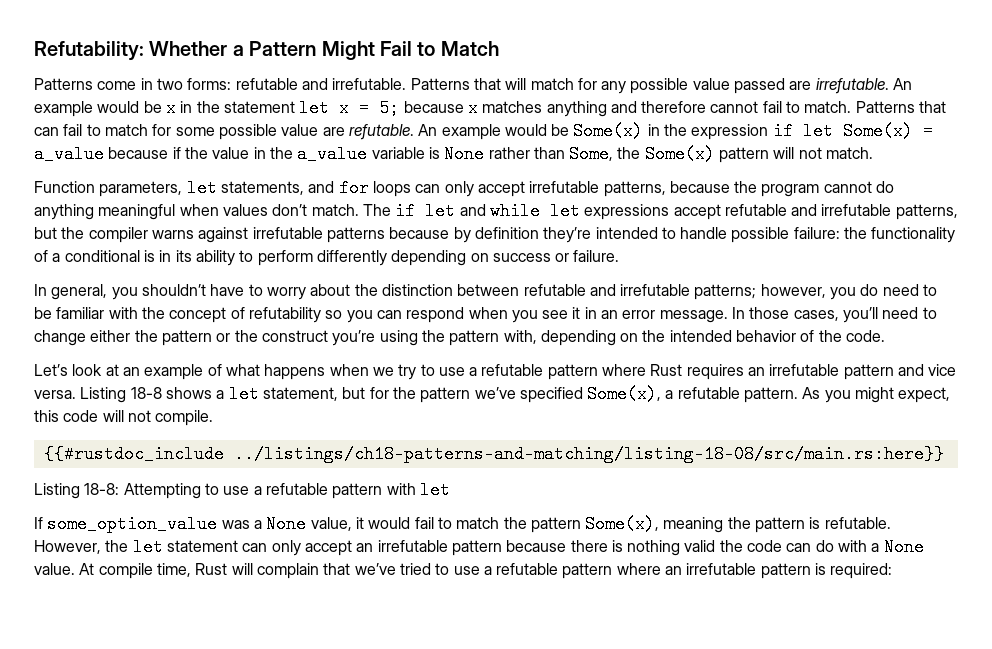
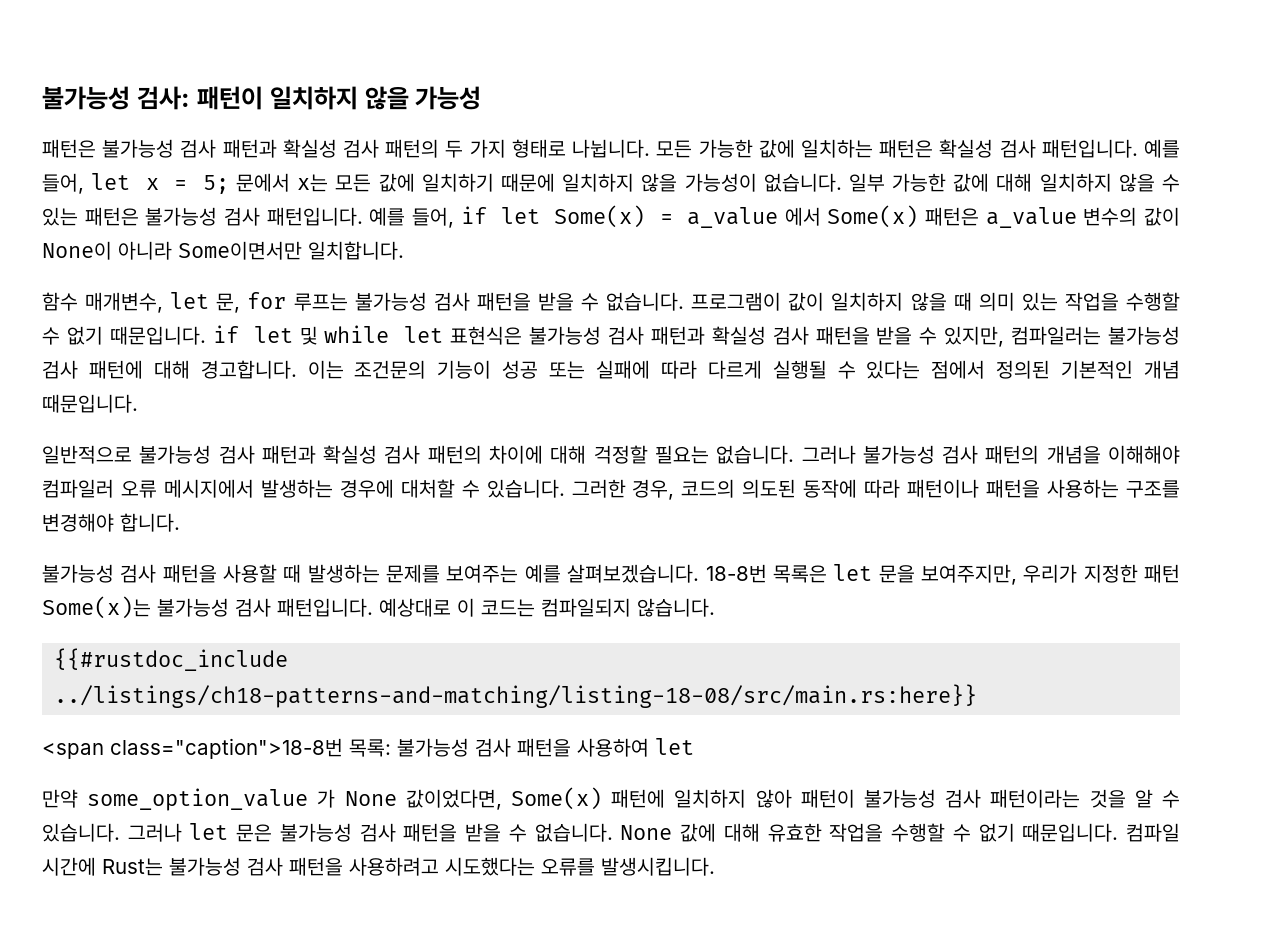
- Refutability: Whether a Pattern Might Fail to Match
- Patterns come in two forms: refutable and irrefutable. Patterns that will match for any possible value passed are irrefutable. An example would be x in the statement let x = 5; because x matches anything and therefore cannot fail to match. Patterns that can fail to match for some possible value are refutable. An example would be Some(x) in the expression if let Some(x) = a_value because if the value in the a_value variable is None rather than Some, the Some(x) pattern will not match.
- Function parameters, let statements, and for loops can only accept irrefutable patterns, because the program cannot do anything meaningful when values don’t match. The if let and while let expressions accept refutable and irrefutable patterns, but the compiler warns against irrefutable patterns because by definition they’re intended to handle possible failure: the functionality of a conditional is in its ability to perform differently depending on success or failure.
- In general, you shouldn’t have to worry about the distinction between refutable and irrefutable patterns; however, you do need to be familiar with the concept of refutability so you can respond when you see it in an error message. In those cases, you’ll need to change either the pattern or the construct you’re using the pattern with, depending on the intended behavior of the code.
- Let’s look at an example of what happens when we try to use a refutable pattern where Rust requires an irrefutable pattern and vice versa. Listing 18-8 shows a let statement, but for the pattern we’ve specified Some(x), a refutable pattern. As you might expect, this code will not compile.
+ 불가능성 검사: 패턴이 일치하지 않을 가능성
+ 패턴은 불가능성 검사 패턴과 확실성 검사 패턴의 두 가지 형태로 나뉩니다. 모든 가능한 값에 일치하는 패턴은 확실성 검사 패턴입니다. 예를 들어, let x = 5; 문에서 x는 모든 값에 일치하기 때문에 일치하지 않을 가능성이 없습니다. 일부 가능한 값에 대해 일치하지 않을 수 있는 패턴은 불가능성 검사 패턴입니다. 예를 들어, if let Some(x) = a_value 에서 Some(x) 패턴은 a_value 변수의 값이 None이 아니라 Some이면서만 일치합니다.
+ 함수 매개변수, let 문, for 루프는 불가능성 검사 패턴을 받을 수 없습니다. 프로그램이 값이 일치하지 않을 때 의미 있는 작업을 수행할 수 없기 때문입니다. if let 및 while let 표현식은 불가능성 검사 패턴과 확실성 검사 패턴을 받을 수 있지만, 컴파일러는 불가능성 검사 패턴에 대해 경고합니다. 이는 조건문의 기능이 성공 또는 실패에 따라 다르게 실행될 수 있다는 점에서 정의된 기본적인 개념 때문입니다.
+ 일반적으로 불가능성 검사 패턴과 확실성 검사 패턴의 차이에 대해 걱정할 필요는 없습니다. 그러나 불가능성 검사 패턴의 개념을 이해해야 컴파일러 오류 메시지에서 발생하는 경우에 대처할 수 있습니다. 그러한 경우, 코드의 의도된 동작에 따라 패턴이나 패턴을 사용하는 구조를 변경해야 합니다.
+ 불가능성 검사 패턴을 사용할 때 발생하는 문제를 보여주는 예를 살펴보겠습니다. 18-8번 목록은 let 문을 보여주지만, 우리가 지정한 패턴 Some(x)는 불가능성 검사 패턴입니다. 예상대로 이 코드는 컴파일되지 않습니다.
  {{#rustdoc_include ../listings/ch18-patterns-and-matching/listing-18-08/src/main.rs:here}}
- Listing 18-8: Attempting to use a refutable pattern with let
- If some_option_value was a None value, it would fail to match the pattern Some(x), meaning the pattern is refutable. However, the let statement can only accept an irrefutable pattern because there is nothing valid the code can do with a None value. At compile time, Rust will complain that we’ve tried to use a refutable pattern where an irrefutable pattern is required:
+ <span class="caption">18-8번 목록: 불가능성 검사 패턴을 사용하여 let
+ 만약 some_option_value 가 None 값이었다면, Some(x) 패턴에 일치하지 않아 패턴이 불가능성 검사 패턴이라는 것을 알 수 있습니다. 그러나 let 문은 불가능성 검사 패턴을 받을 수 없습니다. None 값에 대해 유효한 작업을 수행할 수 없기 때문입니다. 컴파일 시간에 Rust는 불가능성 검사 패턴을 사용하려고 시도했다는 오류를 발생시킵니다.

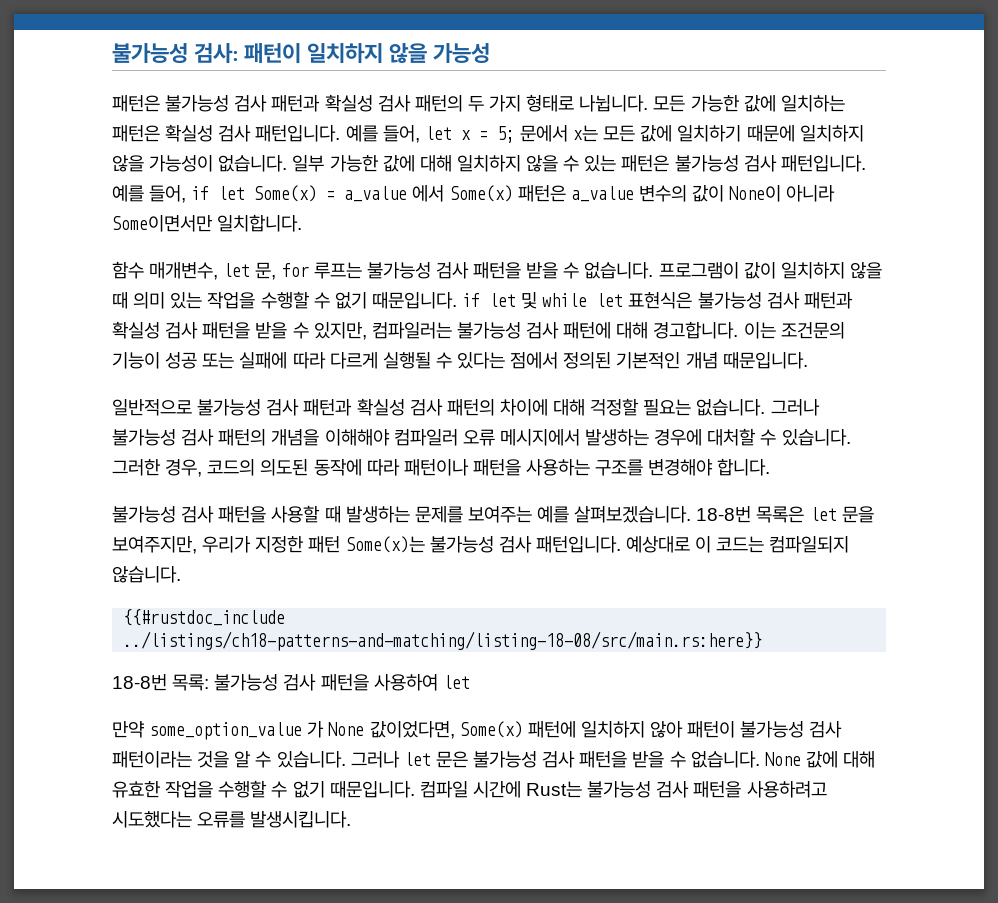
- <span class="caption">18-8번 목록: 불가능성 검사 패턴을 사용하여 let
+ 18-8번 목록: 불가능성 검사 패턴을 사용하여 let

